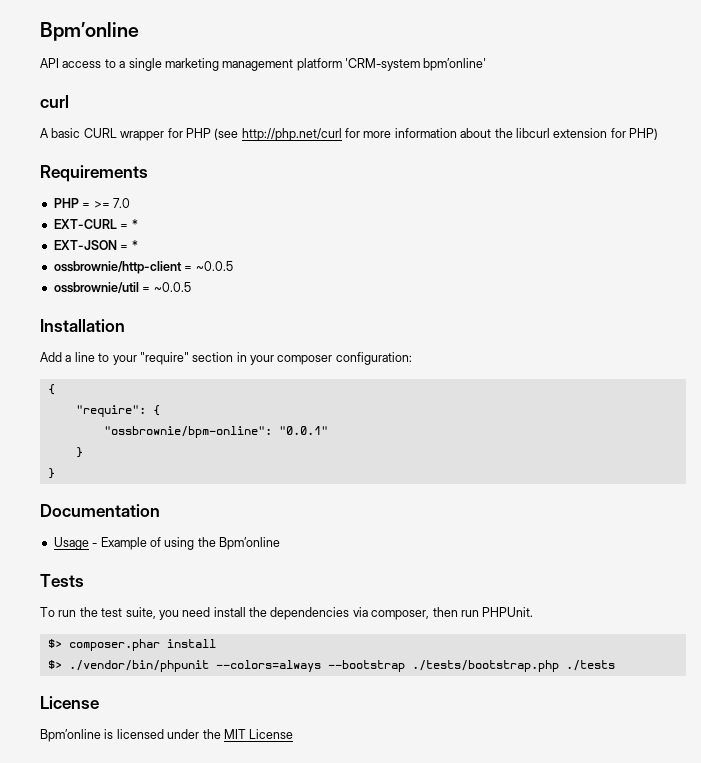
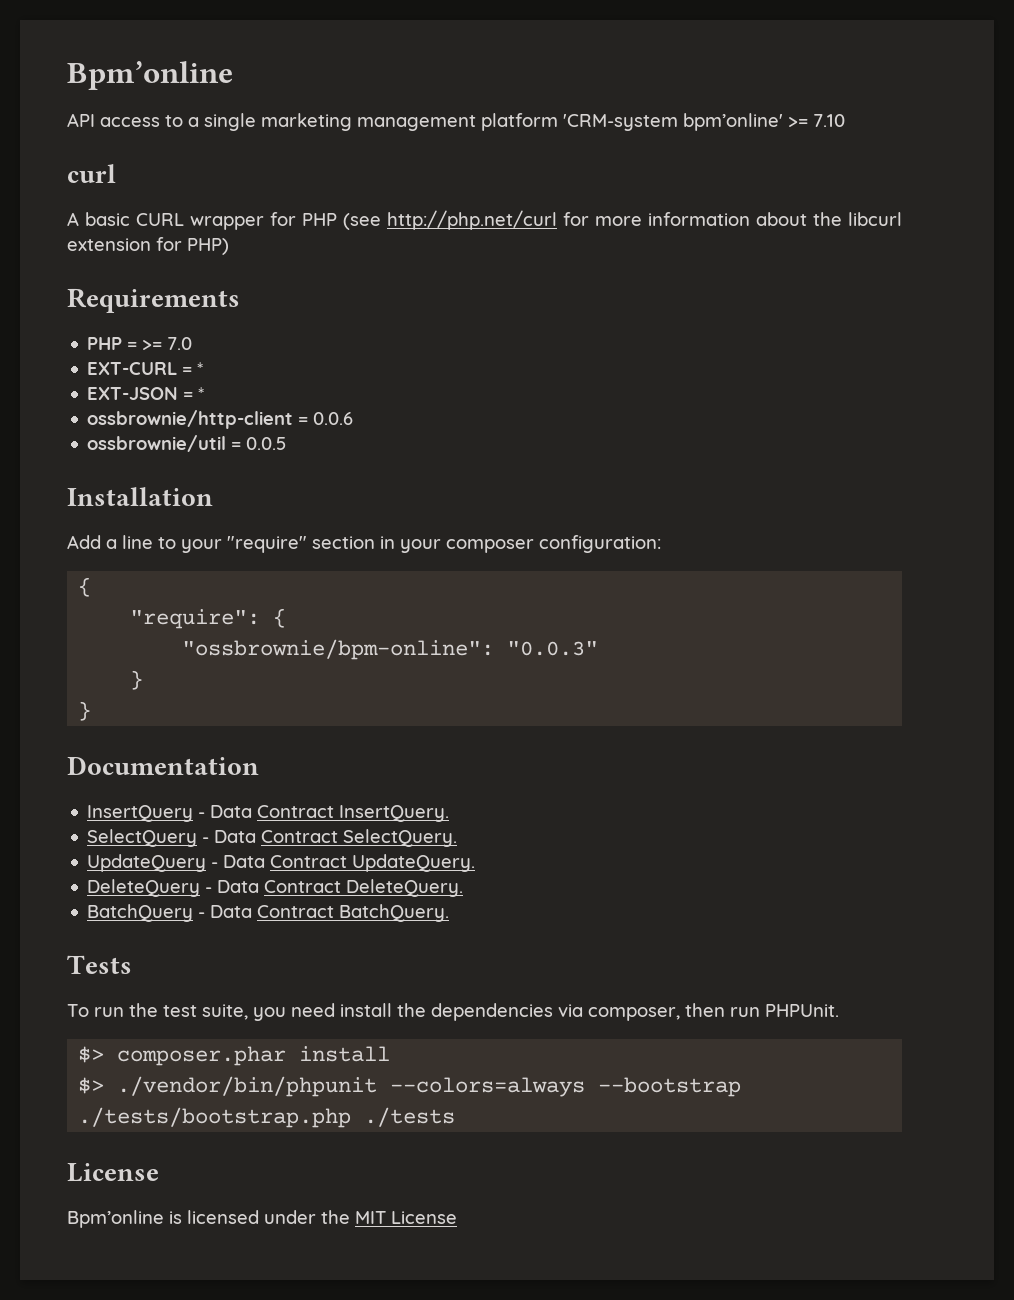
- API access to a single marketing management platform 'CRM-system bpm’online'
+ API access to a single marketing management platform 'CRM-system bpm’online' >= 7.10
- ossbrownie/http-client = ~0.0.5
+ ossbrownie/http-client = 0.0.6
- ossbrownie/util = ~0.0.5
+ ossbrownie/util = 0.0.5
- "ossbrownie/bpm-online": "0.0.1"
+ "ossbrownie/bpm-online": "0.0.3"
- Usage - Example of using the Bpm’online
+ InsertQuery - Data Contract InsertQuery.
+ SelectQuery - Data Contract SelectQuery.
+ UpdateQuery - Data Contract UpdateQuery.
+ DeleteQuery - Data Contract DeleteQuery.
+ BatchQuery - Data Contract BatchQuery.

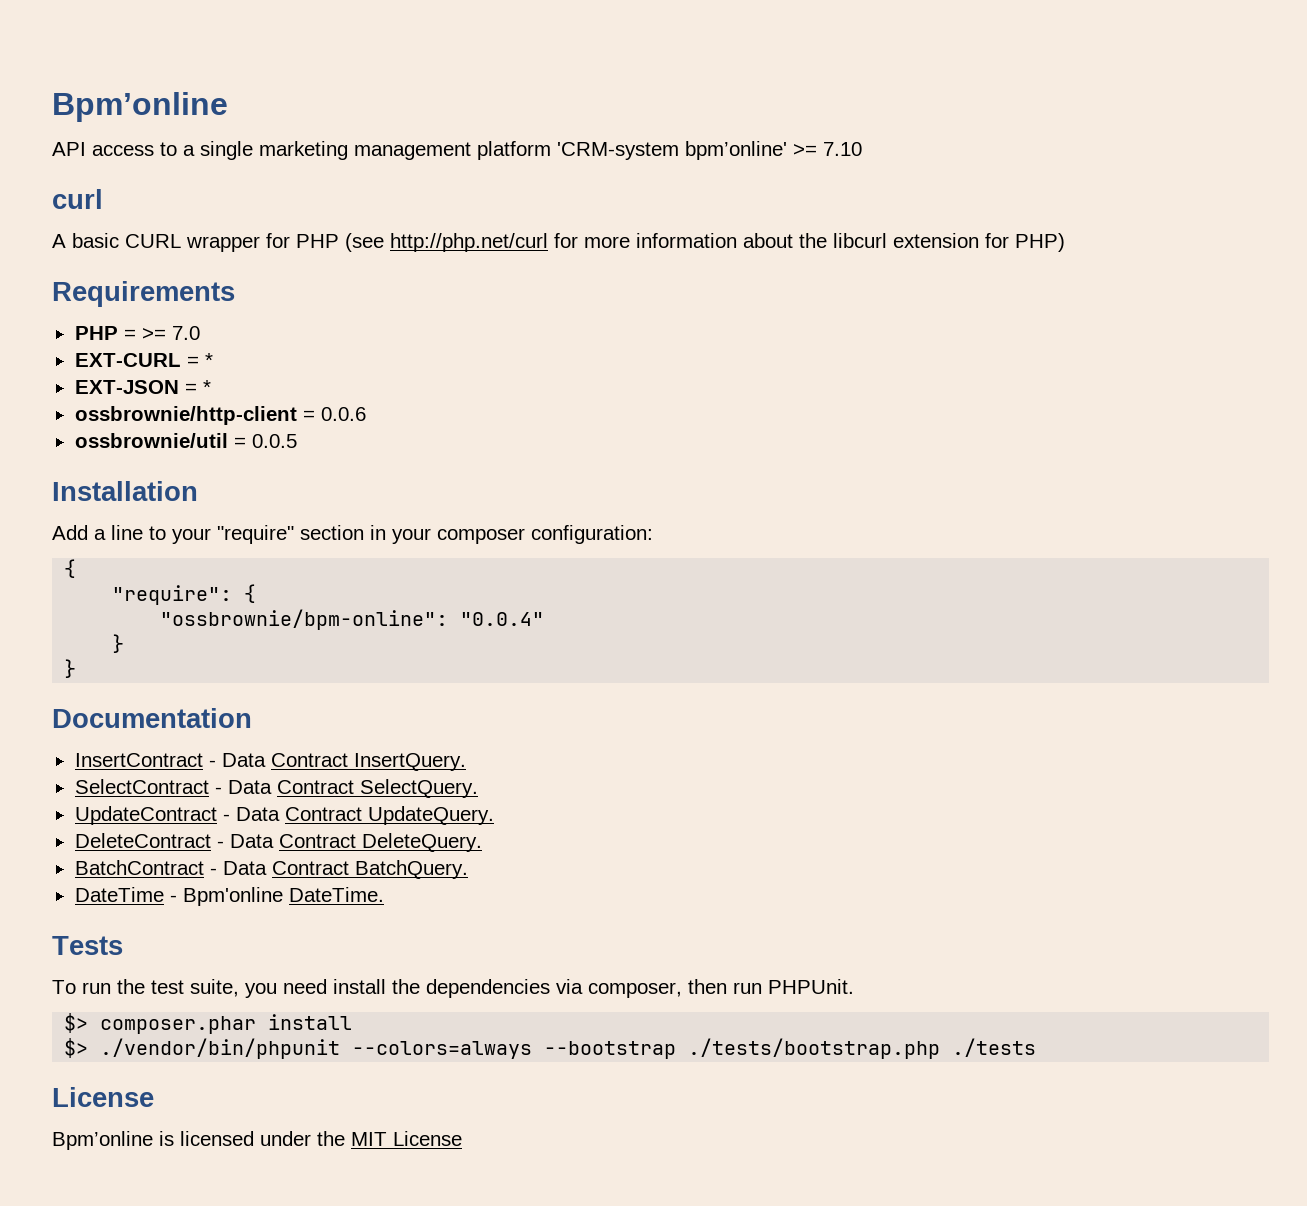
- "ossbrownie/bpm-online": "0.0.3"
+ "ossbrownie/bpm-online": "0.0.4"
- InsertQuery - Data Contract InsertQuery.
+ InsertContract - Data Contract InsertQuery.
- SelectQuery - Data Contract SelectQuery.
+ SelectContract - Data Contract SelectQuery.
- UpdateQuery - Data Contract UpdateQuery.
+ UpdateContract - Data Contract UpdateQuery.
- DeleteQuery - Data Contract DeleteQuery.
+ DeleteContract - Data Contract DeleteQuery.
- BatchQuery - Data Contract BatchQuery.
+ BatchContract - Data Contract BatchQuery.
+ DateTime - Bpm'online DateTime.

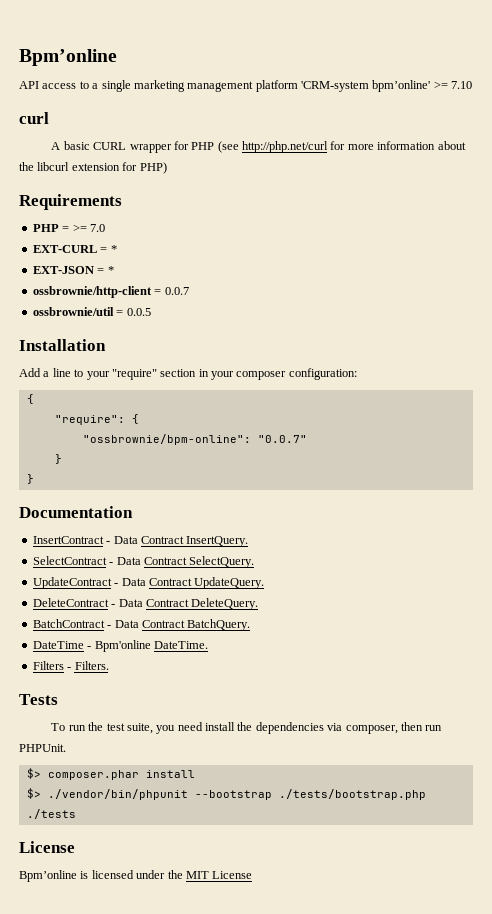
- ossbrownie/http-client = 0.0.6
+ ossbrownie/http-client = 0.0.7
- "ossbrownie/bpm-online": "0.0.4"
+ "ossbrownie/bpm-online": "0.0.7"
+ Filters - Filters.
- $> ./vendor/bin/phpunit --colors=always --bootstrap ./tests/bootstrap.php ./tests
+ $> ./vendor/bin/phpunit --bootstrap ./tests/bootstrap.php ./tests

